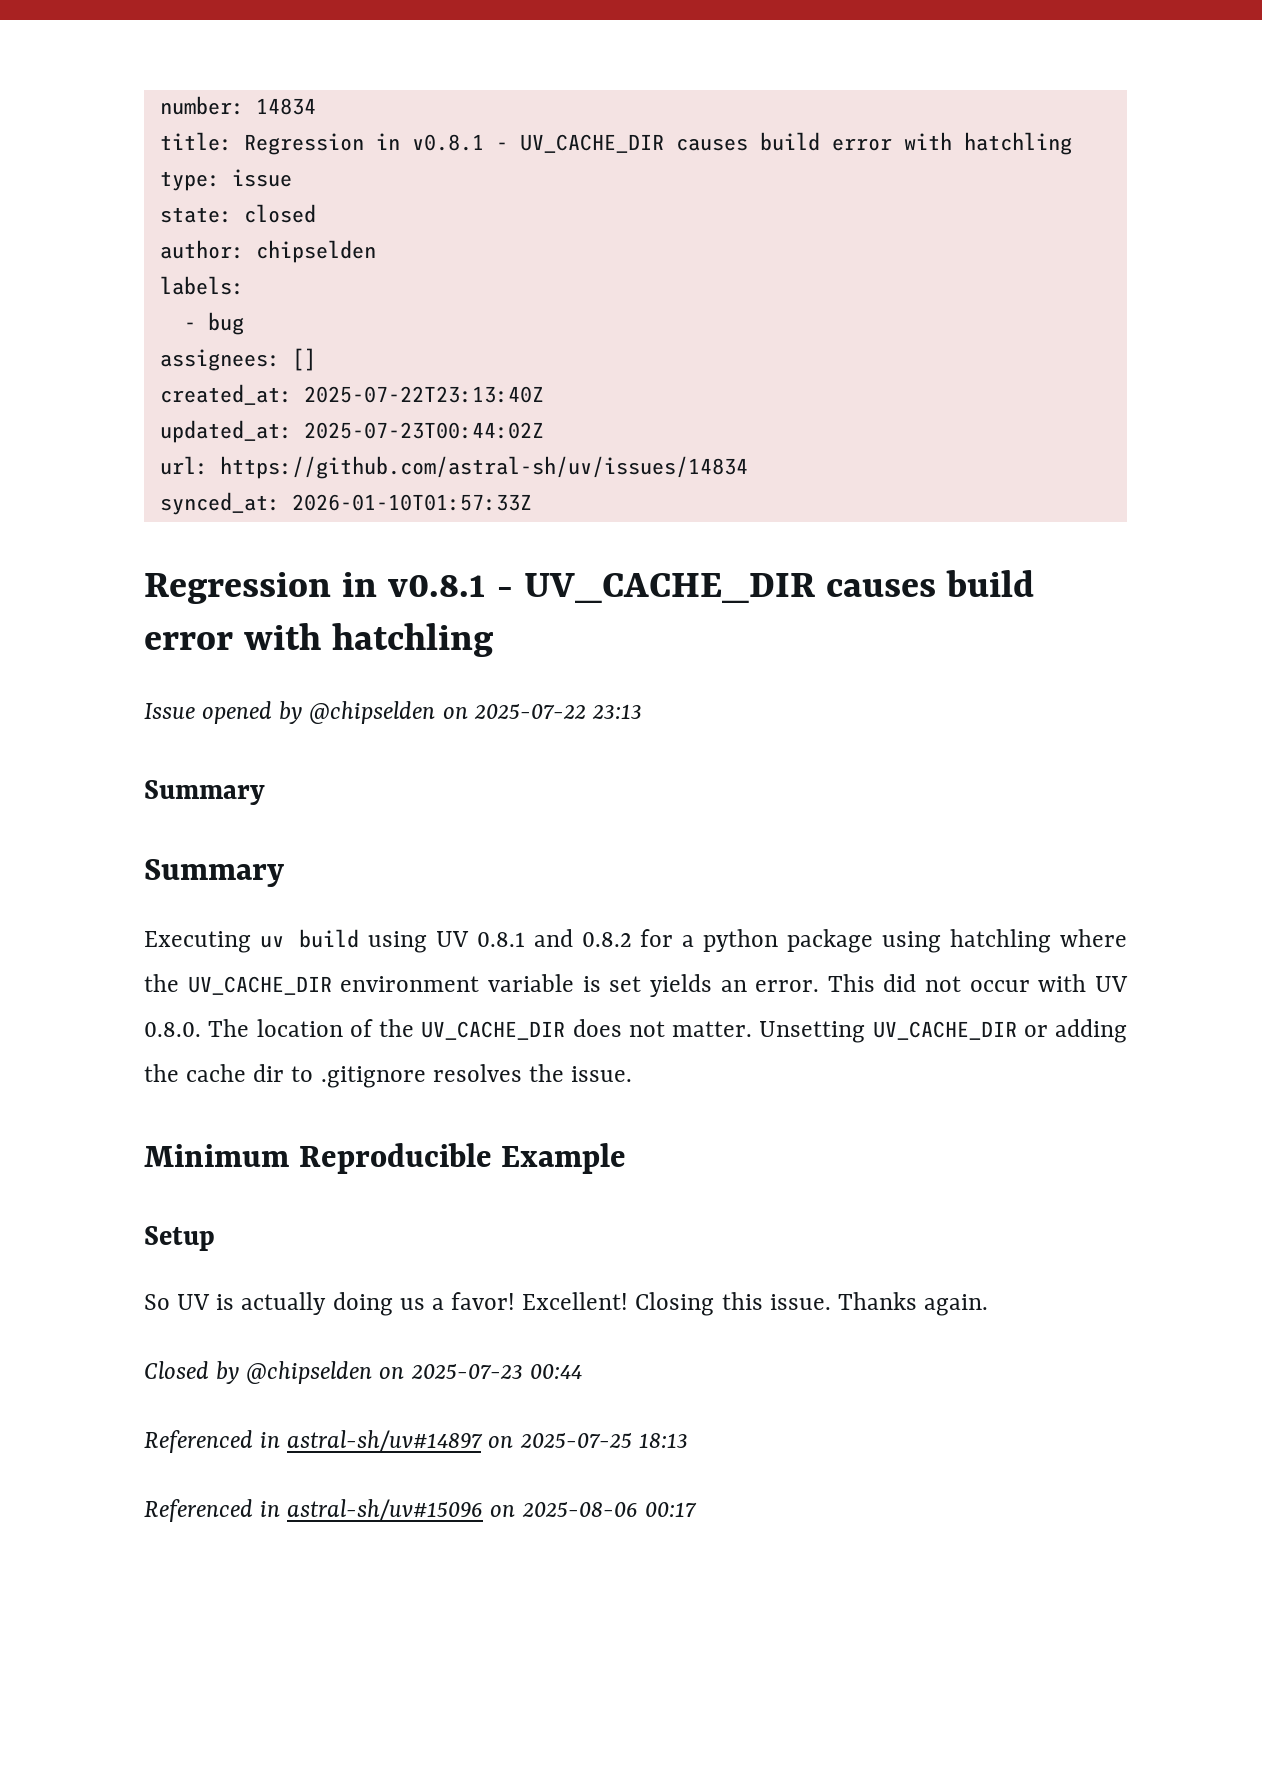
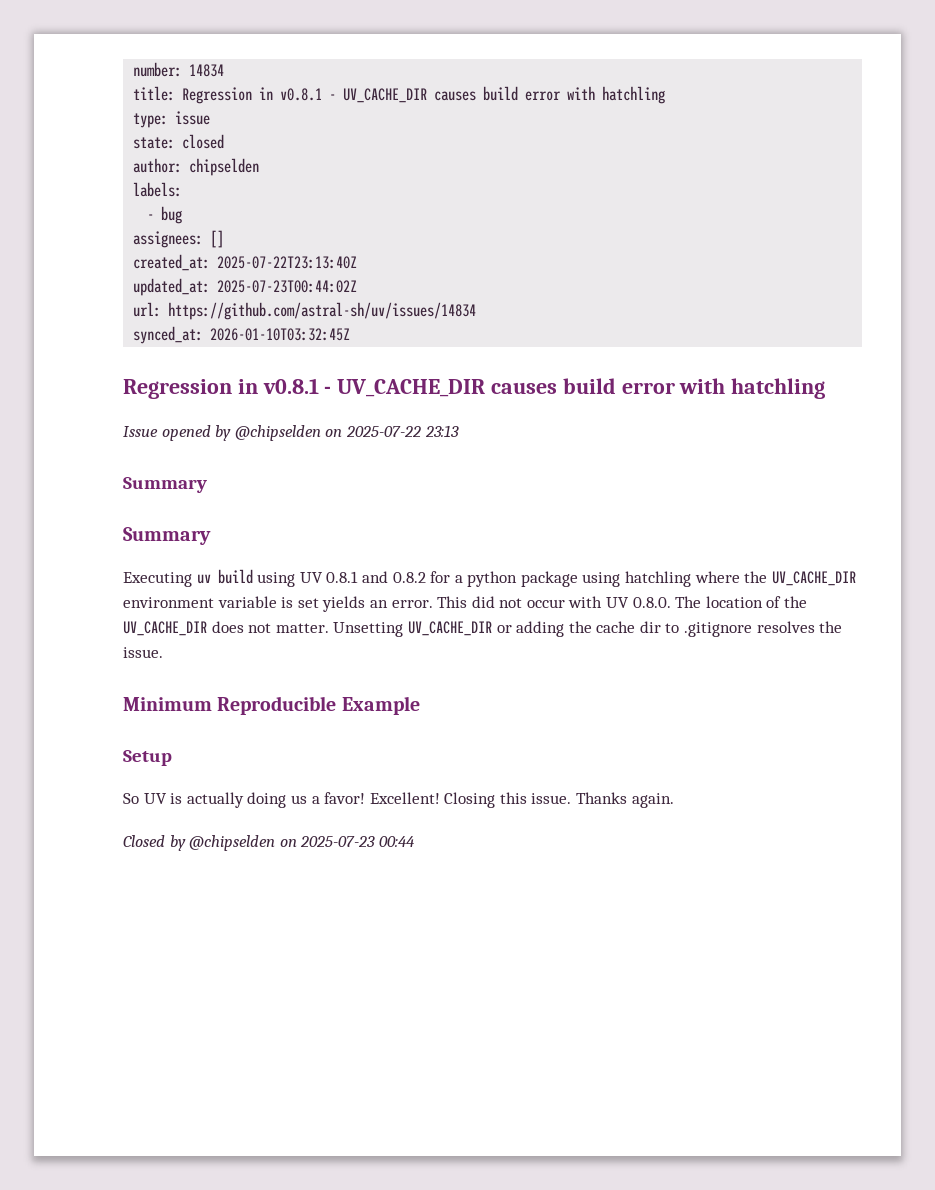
- synced_at: 2026-01-10T01:57:33Z
+ synced_at: 2026-01-10T03:32:45Z
- Referenced in astral-sh/uv#14897 on 2025-07-25 18:13
- Referenced in astral-sh/uv#15096 on 2025-08-06 00:17

